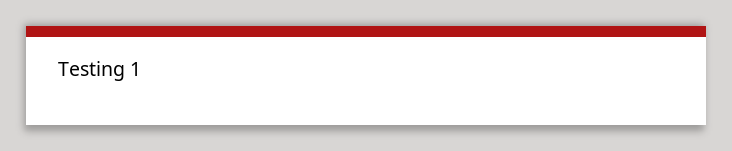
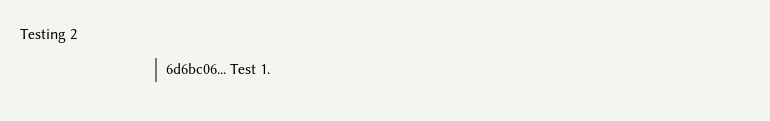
- Testing 1
+ Testing 2
+ 6d6bc06... Test 1.

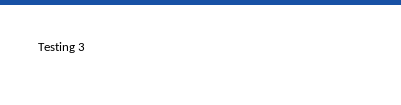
- Testing 2
- 6d6bc06... Test 1.
+ Testing 3

